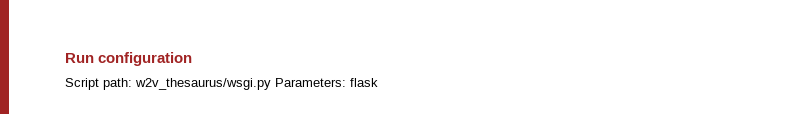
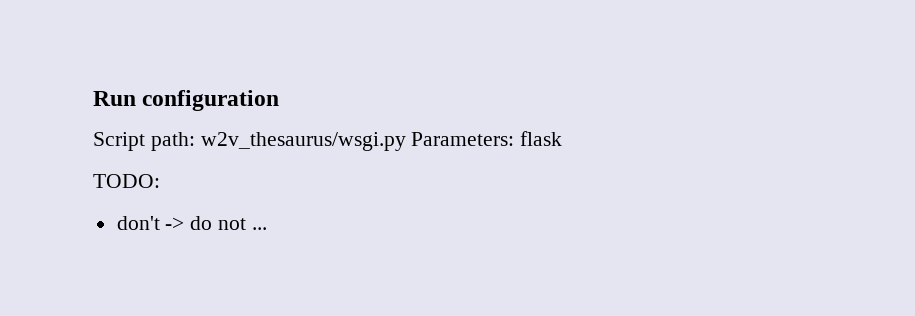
+ TODO:
+ don't -> do not ...

